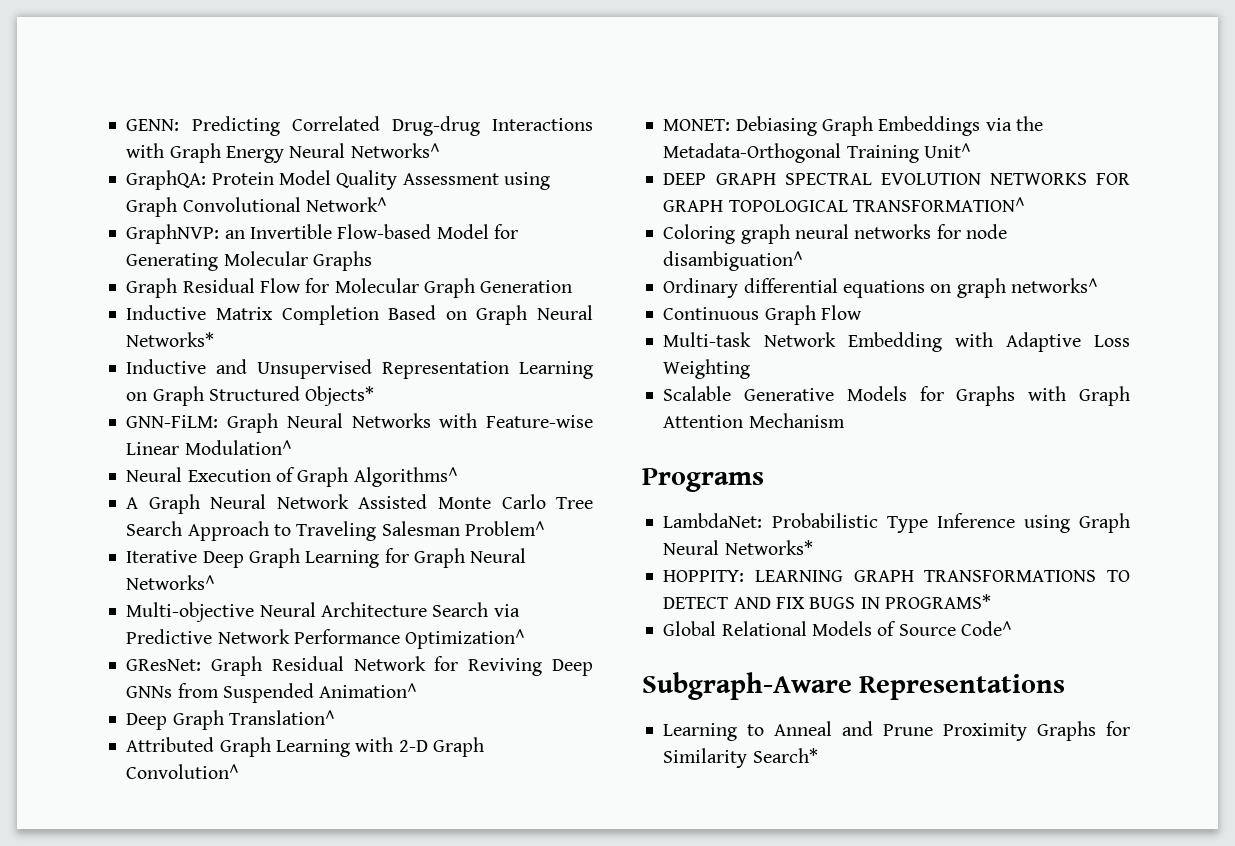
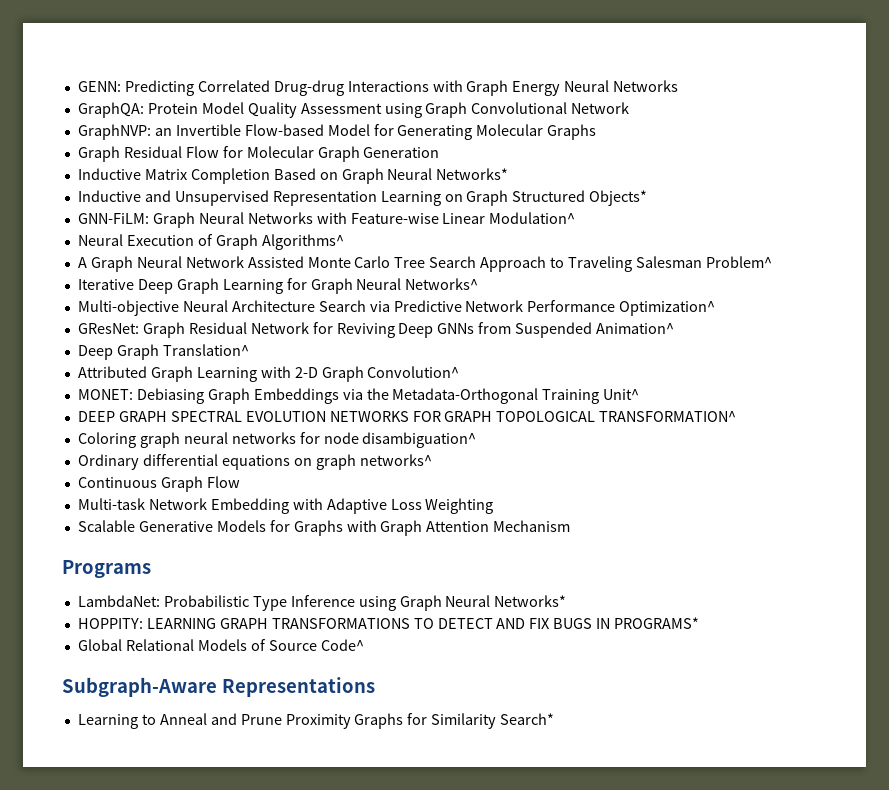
- GENN: Predicting Correlated Drug-drug Interactions with Graph Energy Neural Networks^
+ GENN: Predicting Correlated Drug-drug Interactions with Graph Energy Neural Networks
- GraphQA: Protein Model Quality Assessment using Graph Convolutional Network^
+ GraphQA: Protein Model Quality Assessment using Graph Convolutional Network

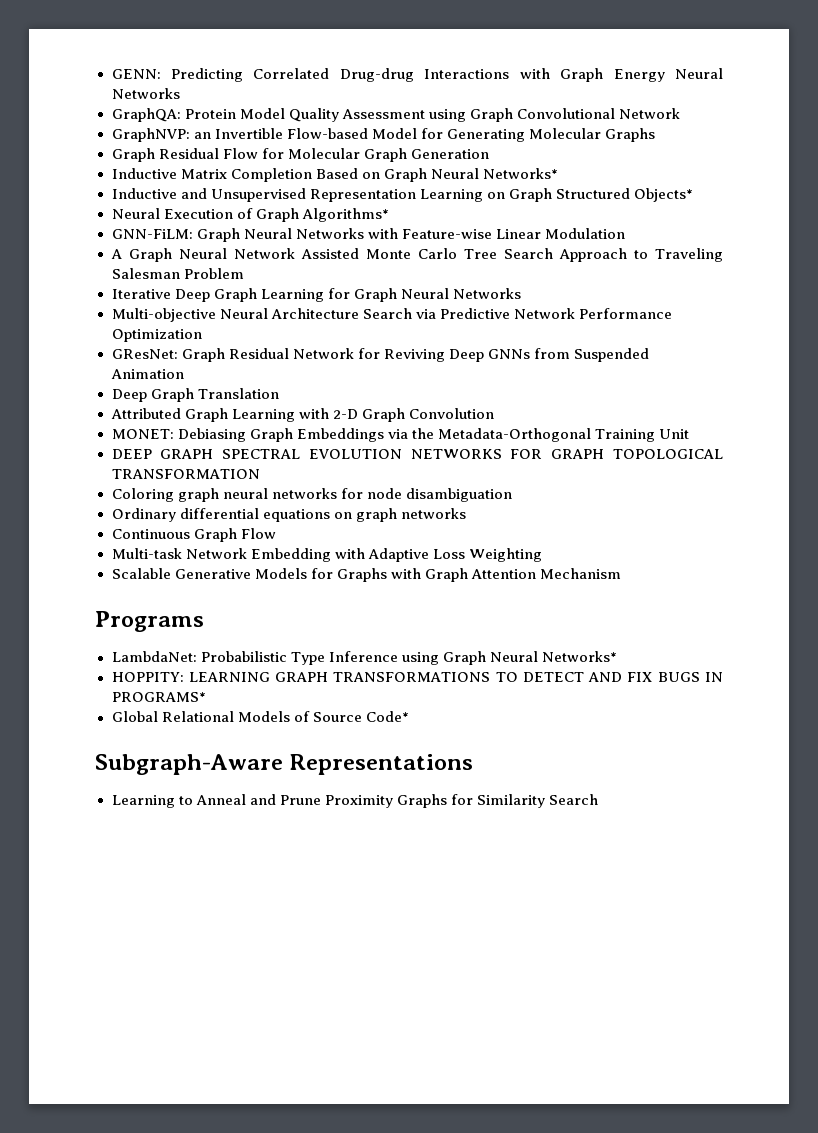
+ Neural Execution of Graph Algorithms*
- GNN-FiLM: Graph Neural Networks with Feature-wise Linear Modulation^
- Neural Execution of Graph Algorithms^
+ GNN-FiLM: Graph Neural Networks with Feature-wise Linear Modulation
- A Graph Neural Network Assisted Monte Carlo Tree Search Approach to Traveling Salesman Problem^
+ A Graph Neural Network Assisted Monte Carlo Tree Search Approach to Traveling Salesman Problem
- Iterative Deep Graph Learning for Graph Neural Networks^
+ Iterative Deep Graph Learning for Graph Neural Networks
- Multi-objective Neural Architecture Search via Predictive Network Performance Optimization^
+ Multi-objective Neural Architecture Search via Predictive Network Performance Optimization
- GResNet: Graph Residual Network for Reviving Deep GNNs from Suspended Animation^
- Deep Graph Translation^
+ GResNet: Graph Residual Network for Reviving Deep GNNs from Suspended Animation
+ Deep Graph Translation
- Attributed Graph Learning with 2-D Graph Convolution^
+ Attributed Graph Learning with 2-D Graph Convolution
- MONET: Debiasing Graph Embeddings via the Metadata-Orthogonal Training Unit^
+ MONET: Debiasing Graph Embeddings via the Metadata-Orthogonal Training Unit
- DEEP GRAPH SPECTRAL EVOLUTION NETWORKS FOR GRAPH TOPOLOGICAL TRANSFORMATION^
+ DEEP GRAPH SPECTRAL EVOLUTION NETWORKS FOR GRAPH TOPOLOGICAL TRANSFORMATION
- Coloring graph neural networks for node disambiguation^
+ Coloring graph neural networks for node disambiguation
- Ordinary differential equations on graph networks^
+ Ordinary differential equations on graph networks
- Global Relational Models of Source Code^
+ Global Relational Models of Source Code*
- Learning to Anneal and Prune Proximity Graphs for Similarity Search*
+ Learning to Anneal and Prune Proximity Graphs for Similarity Search

